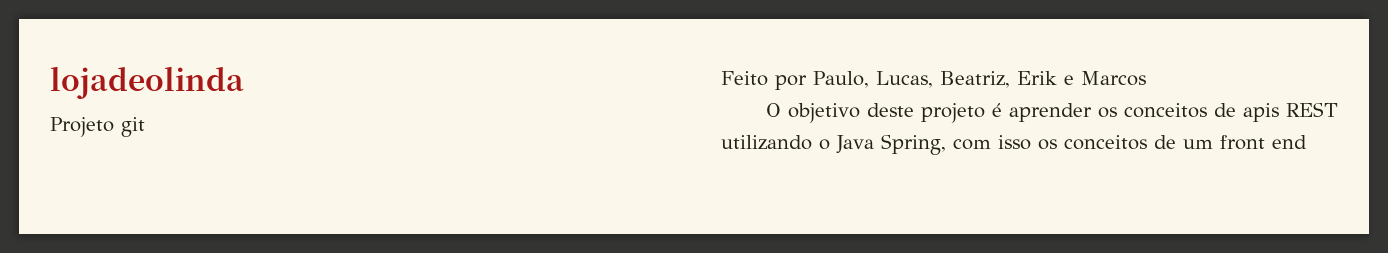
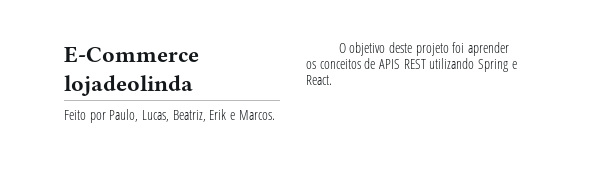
- lojadeolinda
+ E-Commerce lojadeolinda
- Projeto git
- Feito por Paulo, Lucas, Beatriz, Erik e Marcos
+ Feito por Paulo, Lucas, Beatriz, Erik e Marcos.
- O objetivo deste projeto é aprender os conceitos de apis REST utilizando o Java Spring, com isso os conceitos de um front end
+ O objetivo deste projeto foi aprender os conceitos de APIS REST utilizando Spring e React.

